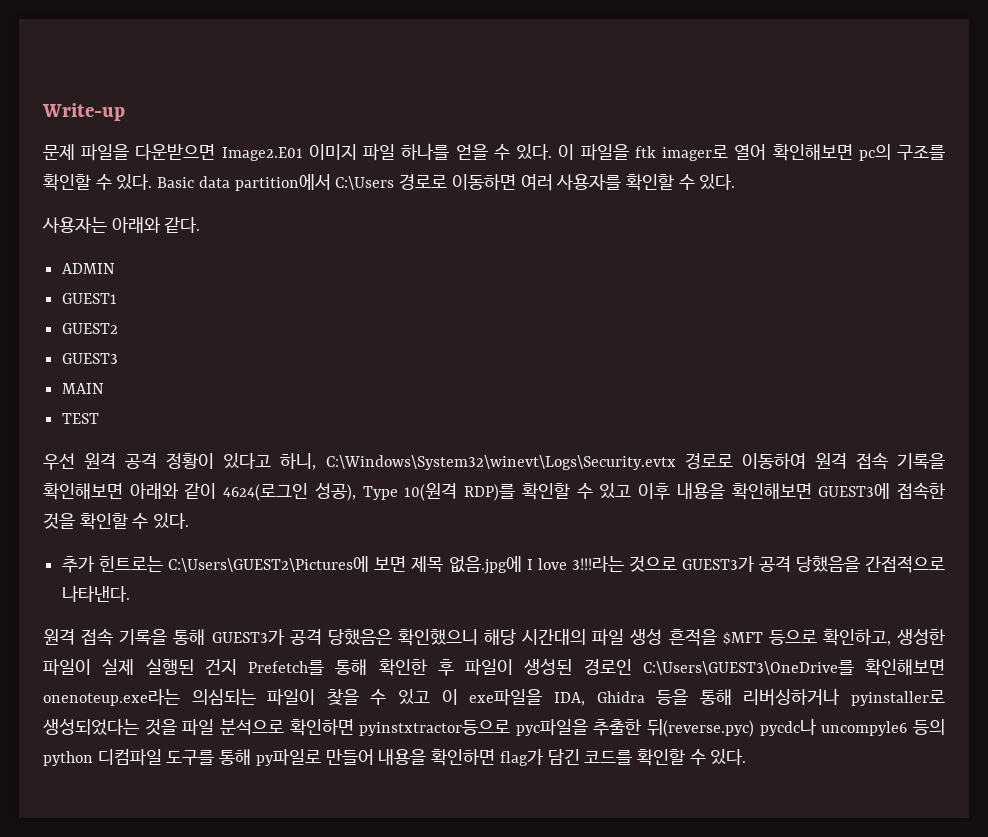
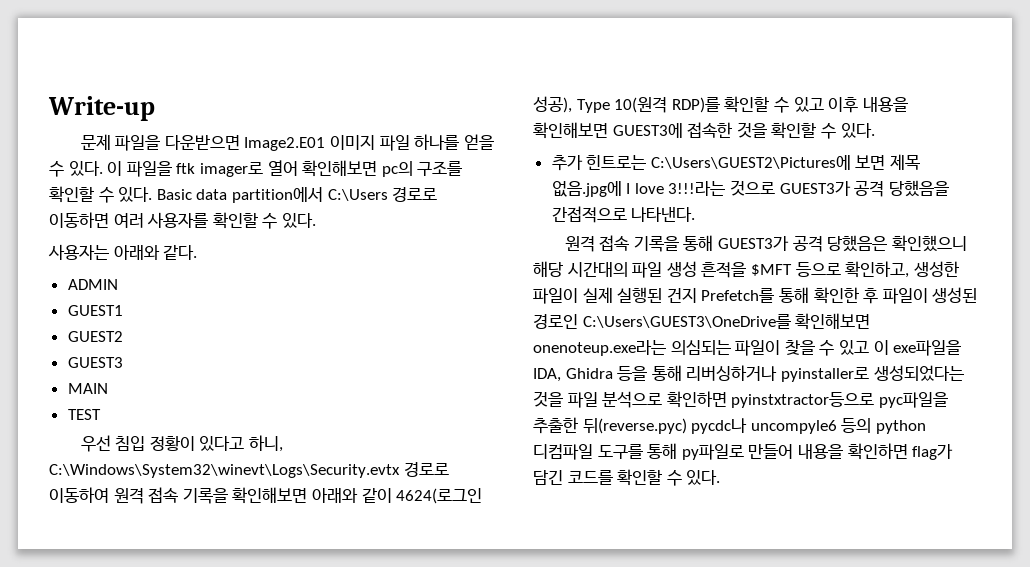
- 우선 원격 공격 정황이 있다고 하니, C:\Windows\System32\winevt\Logs\Security.evtx 경로로 이동하여 원격 접속 기록을 확인해보면 아래와 같이 4624(로그인 성공), Type 10(원격 RDP)를 확인할 수 있고 이후 내용을 확인해보면 GUEST3에 접속한 것을 확인할 수 있다.
+ 우선 침입 정황이 있다고 하니, C:\Windows\System32\winevt\Logs\Security.evtx 경로로 이동하여 원격 접속 기록을 확인해보면 아래와 같이 4624(로그인 성공), Type 10(원격 RDP)를 확인할 수 있고 이후 내용을 확인해보면 GUEST3에 접속한 것을 확인할 수 있다.

